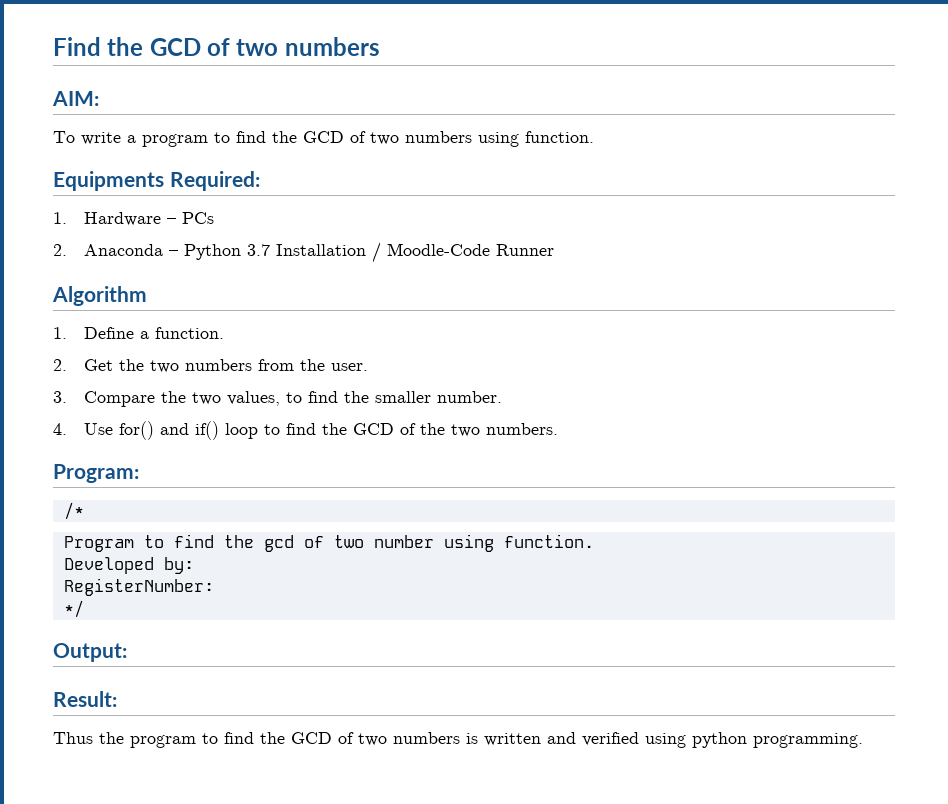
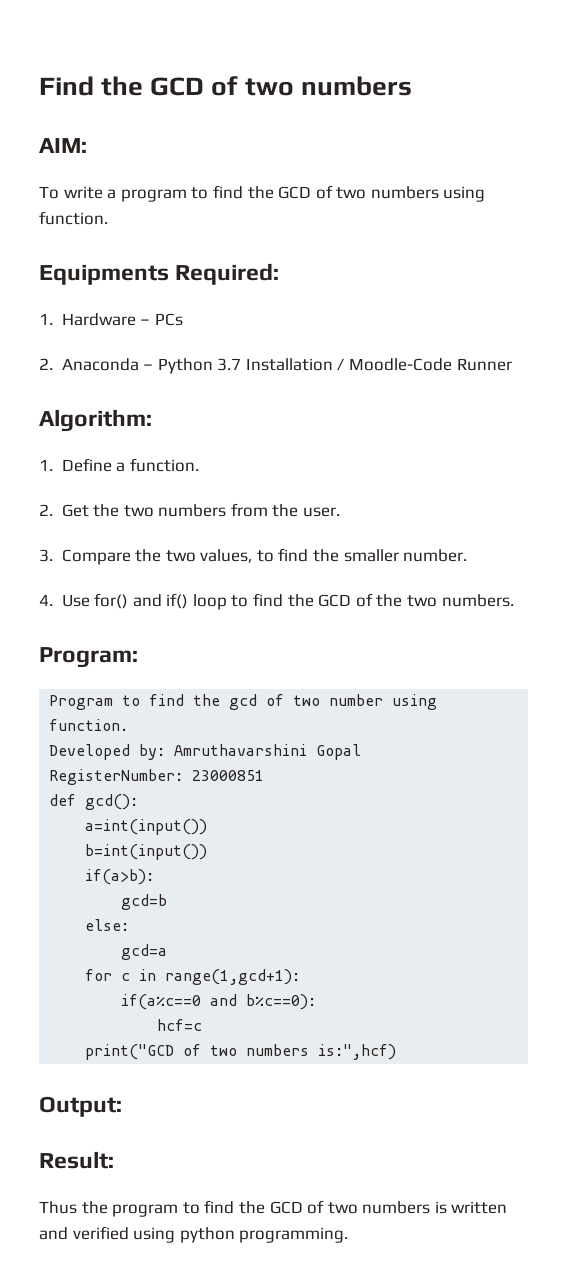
- Algorithm
+ Algorithm:
- /*
- Developed by:
+ Developed by: Amruthavarshini Gopal
- RegisterNumber:
- */
+ RegisterNumber: 23000851
+ def gcd():
+ a=int(input())
+ b=int(input())
+ if(a>b):
+ gcd=b
+ else:
+ gcd=a
+ for c in range(1,gcd+1):
+ if(a%c==0 and b%c==0):
+ hcf=c
+ print("GCD of two numbers is:",hcf)

